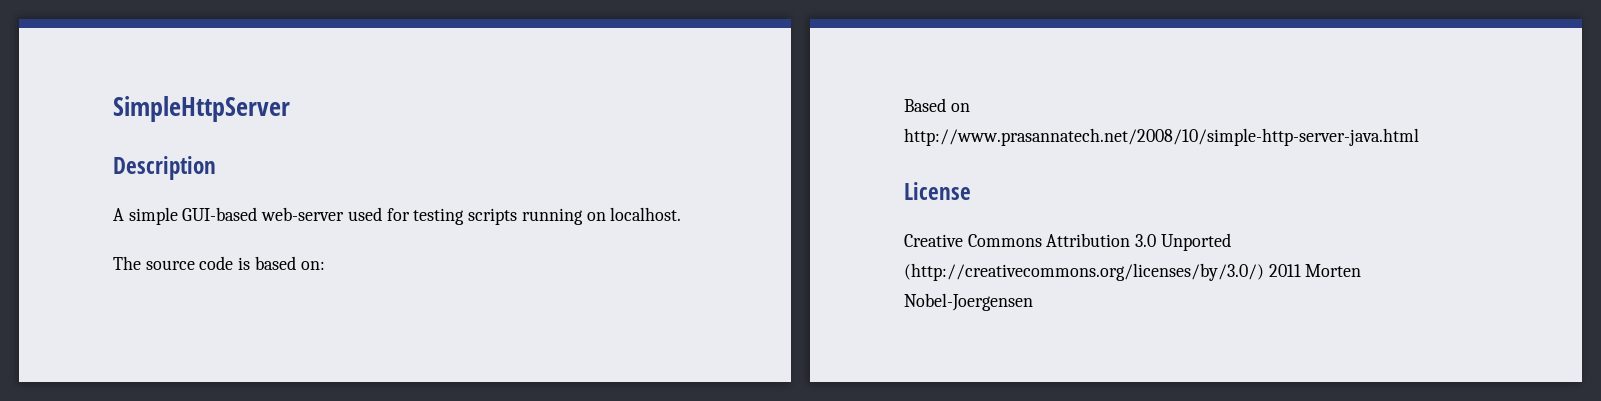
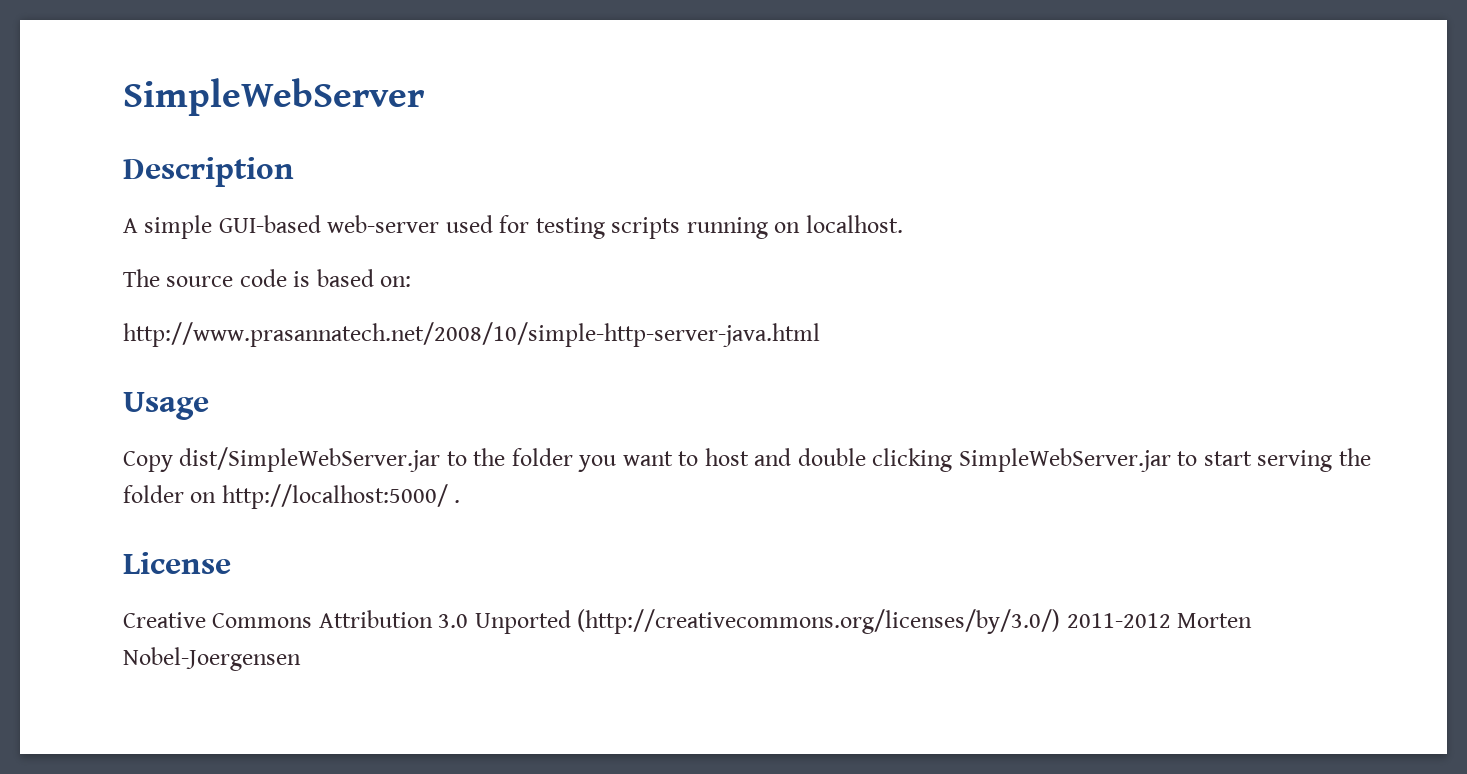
- SimpleHttpServer
+ SimpleWebServer
- Based on http://www.prasannatech.net/2008/10/simple-http-server-java.html
+ http://www.prasannatech.net/2008/10/simple-http-server-java.html
+ Usage
+ Copy dist/SimpleWebServer.jar to the folder you want to host and double clicking SimpleWebServer.jar to start serving the folder on http://localhost:5000/ .
- Creative Commons Attribution 3.0 Unported (http://creativecommons.org/licenses/by/3.0/) 2011 Morten Nobel-Joergensen
+ Creative Commons Attribution 3.0 Unported (http://creativecommons.org/licenses/by/3.0/) 2011-2012 Morten Nobel-Joergensen

